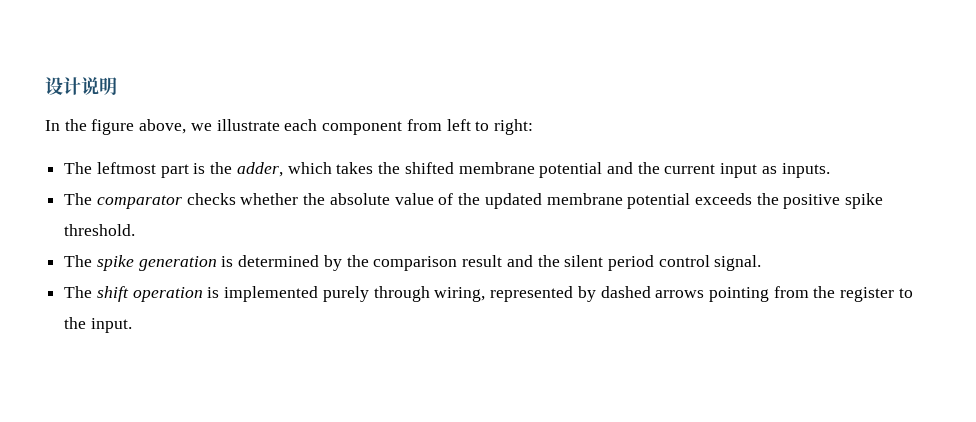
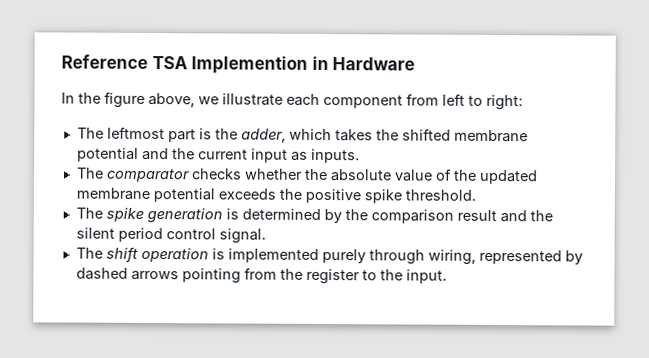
- 设计说明
+ Reference TSA Implemention in Hardware

